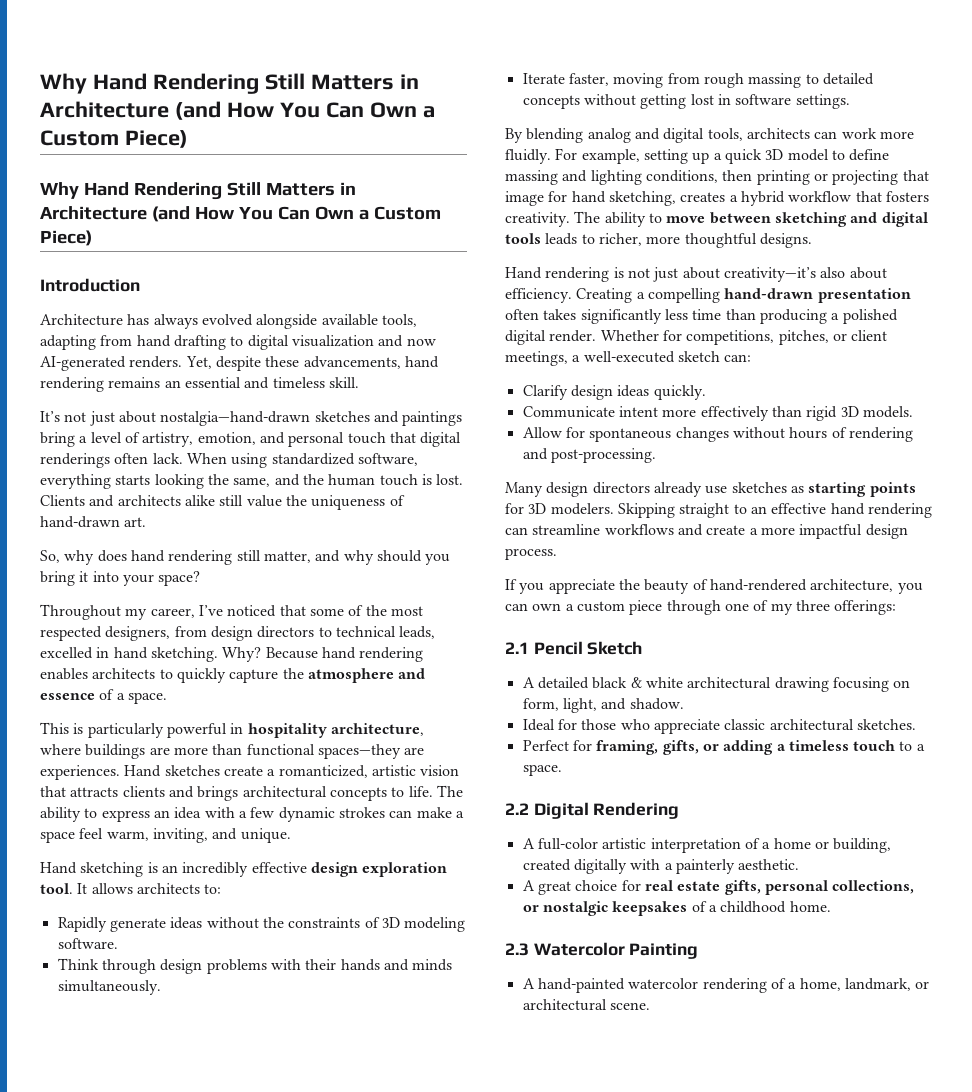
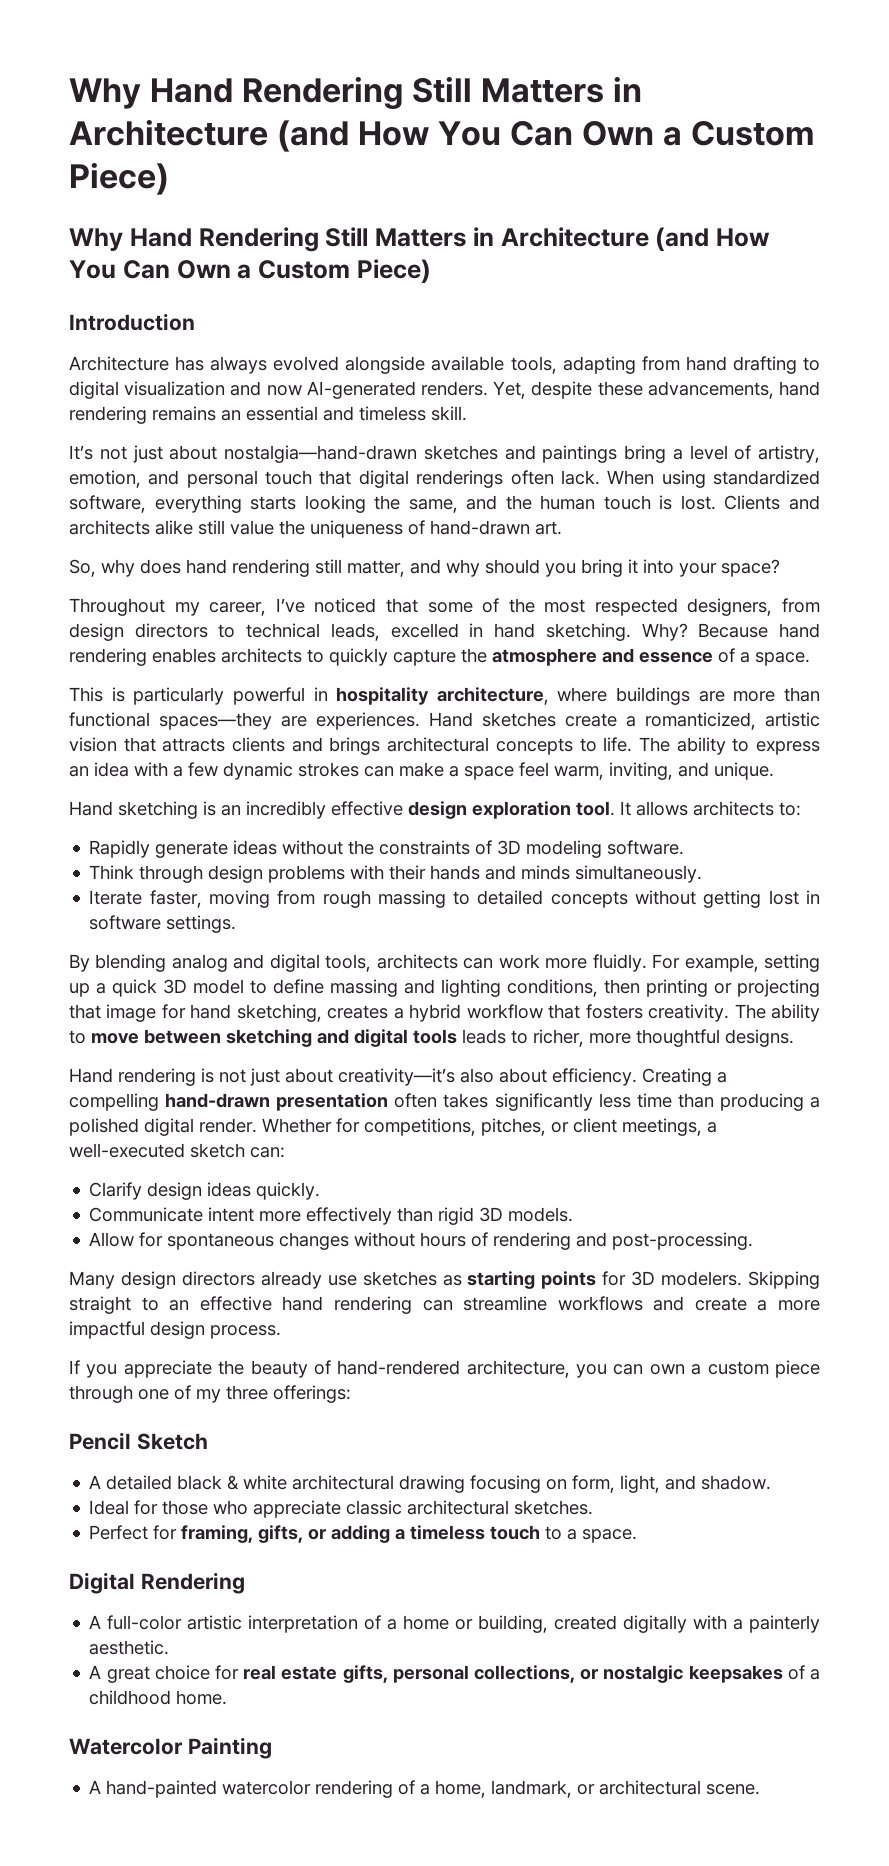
- 2.1 Pencil Sketch
+ Pencil Sketch
- 2.2 Digital Rendering
+ Digital Rendering
- 2.3 Watercolor Painting
+ Watercolor Painting

